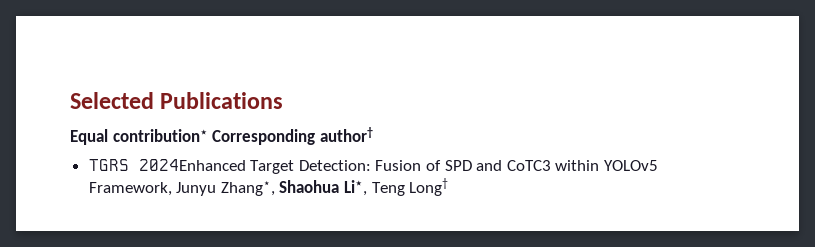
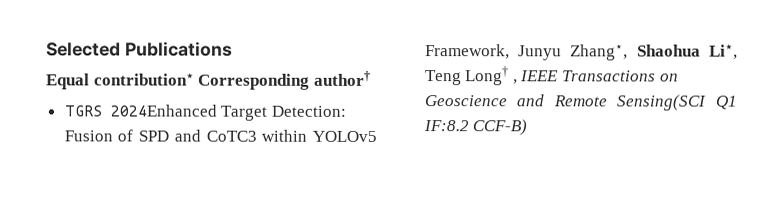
- TGRS 2024Enhanced Target Detection: Fusion of SPD and CoTC3 within YOLOv5 Framework, Junyu Zhang⋆, Shaohua Li⋆, Teng Long†
+ TGRS 2024Enhanced Target Detection: Fusion of SPD and CoTC3 within YOLOv5 Framework, Junyu Zhang⋆, Shaohua Li⋆, Teng Long† , IEEE Transactions on Geoscience and Remote Sensing(SCI Q1 IF:8.2 CCF-B)

